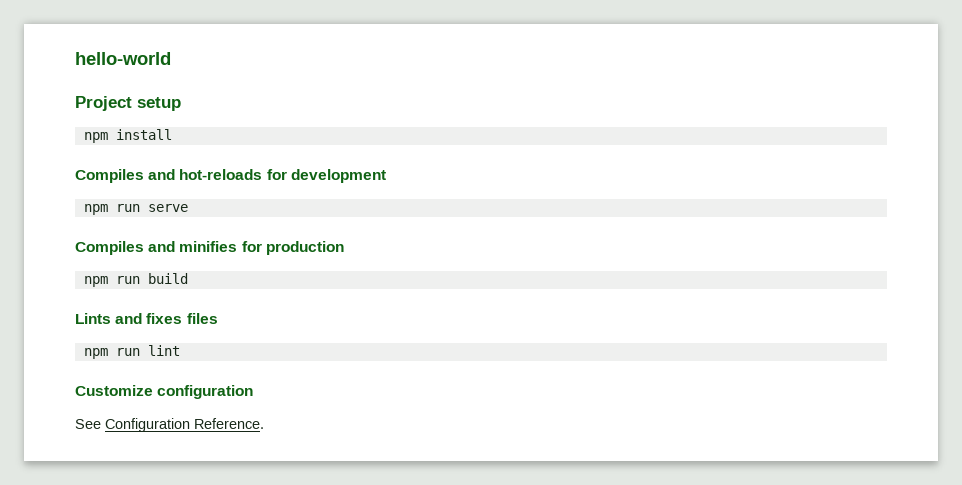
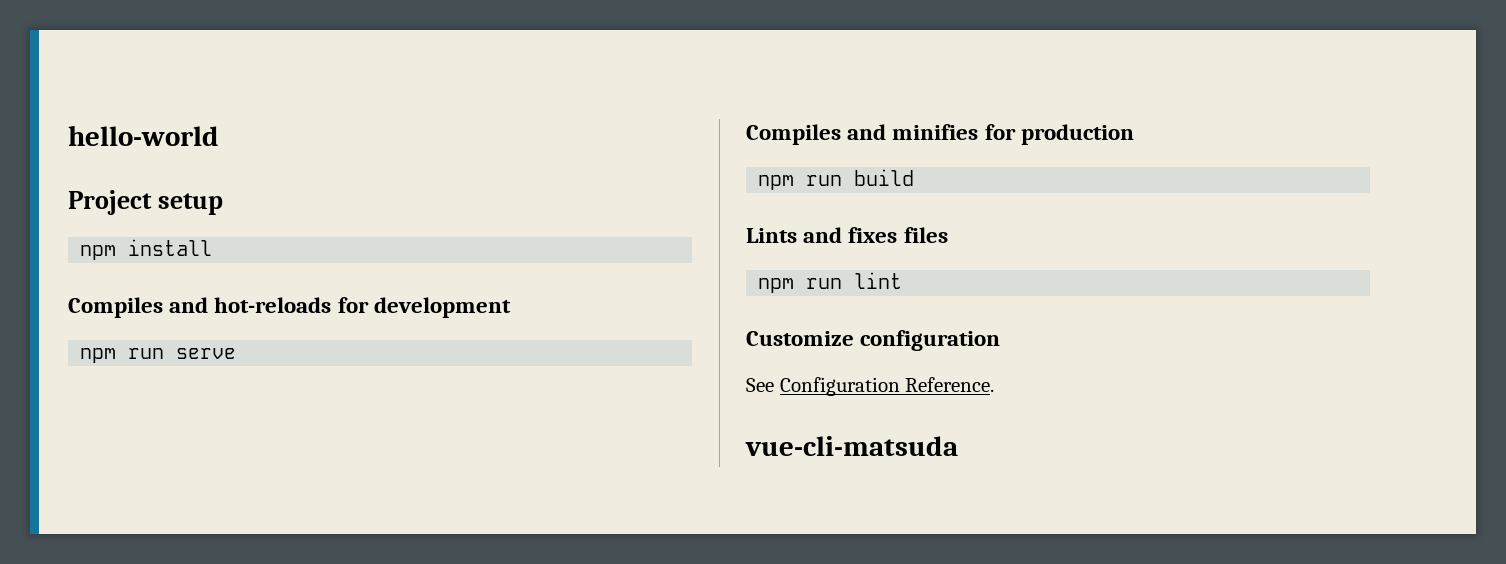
+ vue-cli-matsuda

